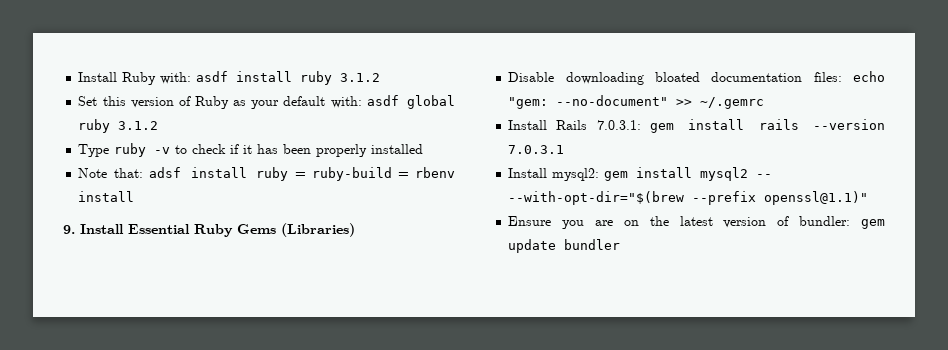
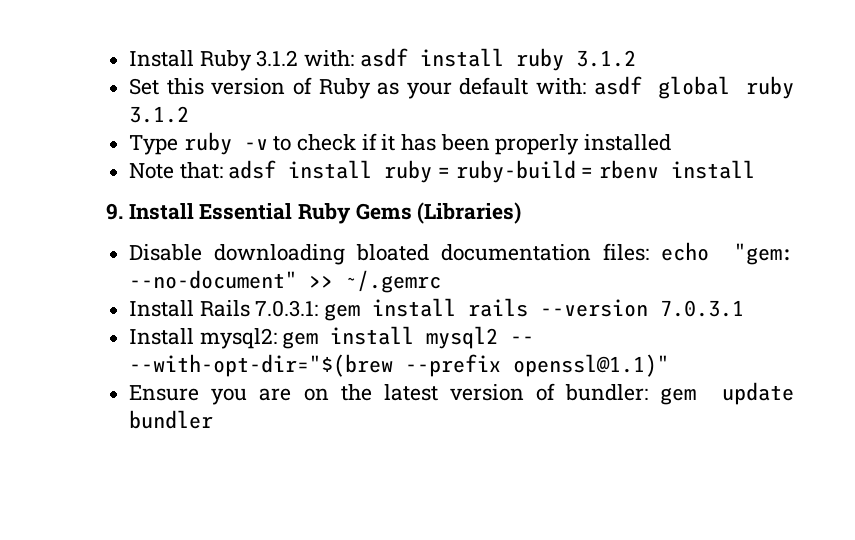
- Install Ruby with: asdf install ruby 3.1.2
+ Install Ruby 3.1.2 with: asdf install ruby 3.1.2

